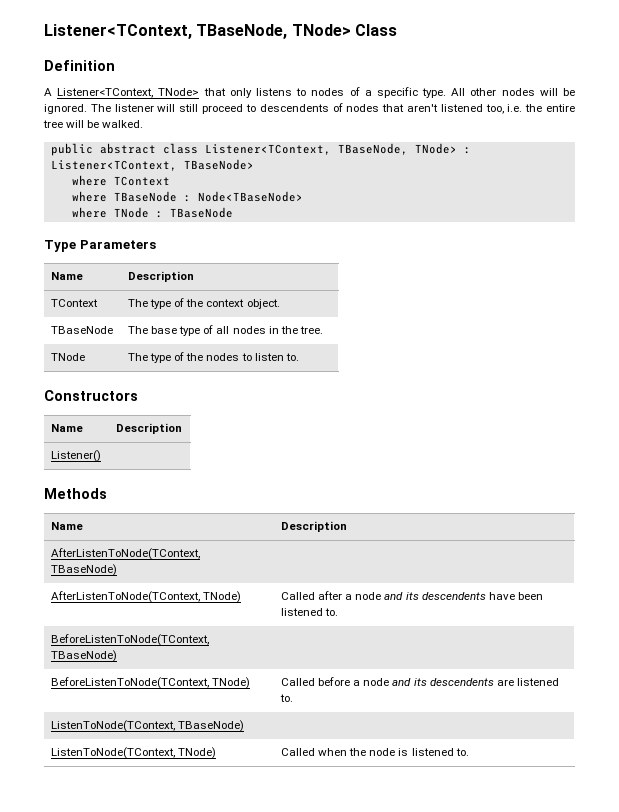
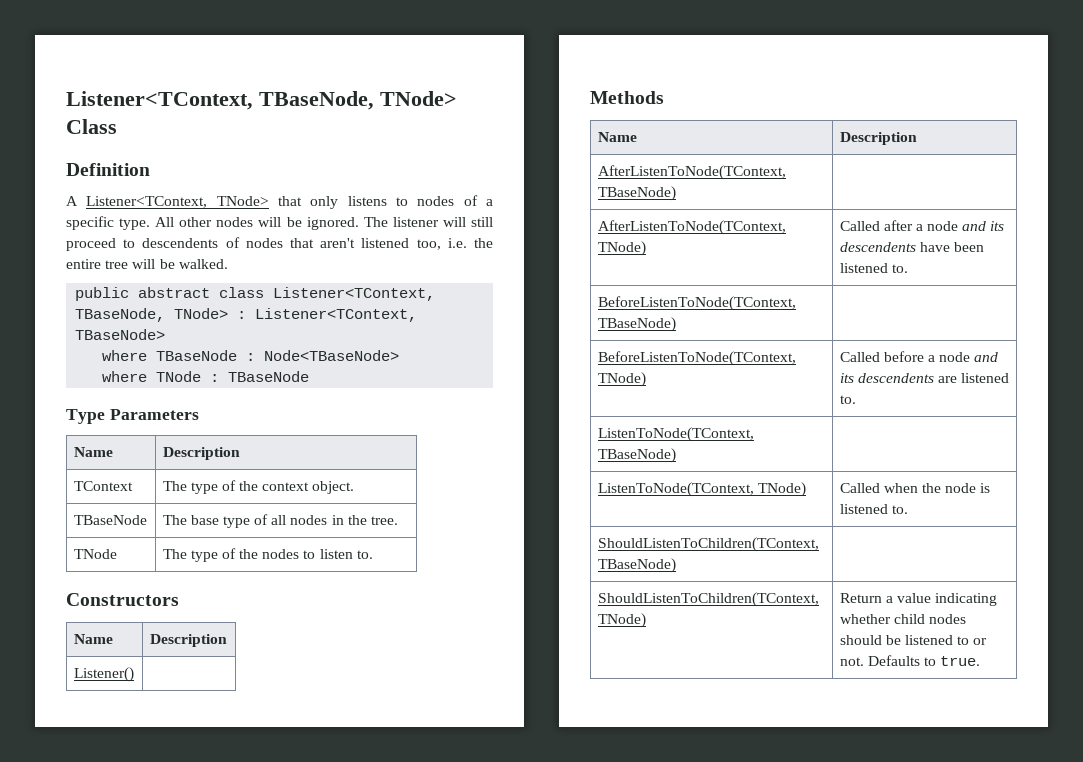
- where TContext
+ ShouldListenToChildren(TContext, TBaseNode) |
+ ShouldListenToChildren(TContext, TNode) | Return a value indicating whether child nodes should be listened to or not. Defaults to true.

